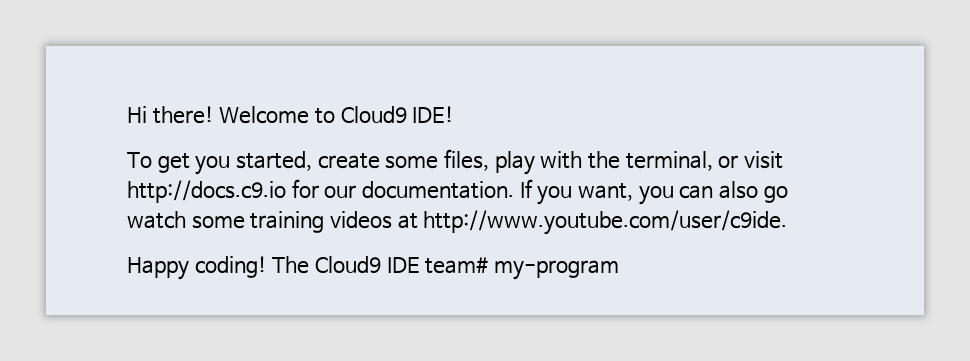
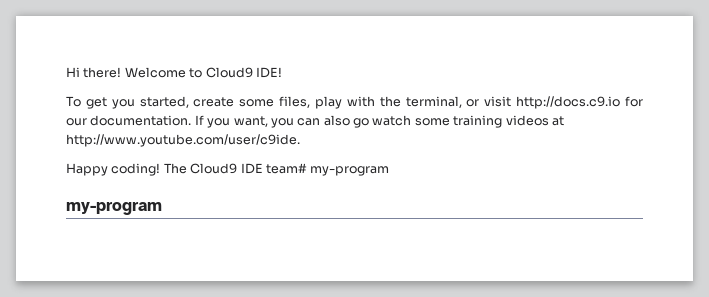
  The Cloud9 IDE team# my-program
+ my-program

